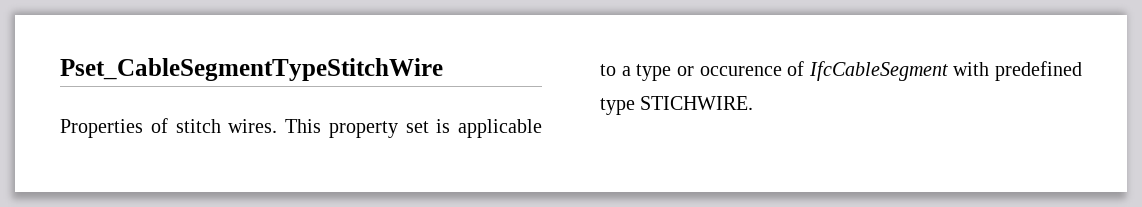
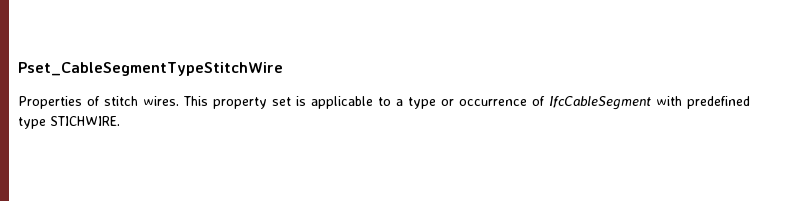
- This property set is applicable to a type or occurence of IfcCableSegment with predefined type STICHWIRE.
+ This property set is applicable to a type or occurrence of IfcCableSegment with predefined type STICHWIRE.

